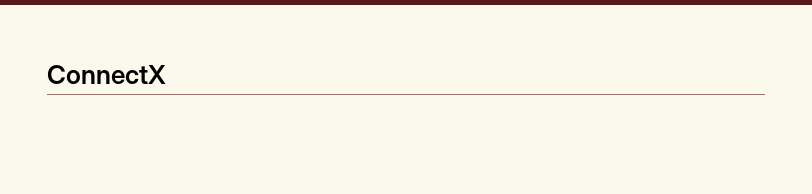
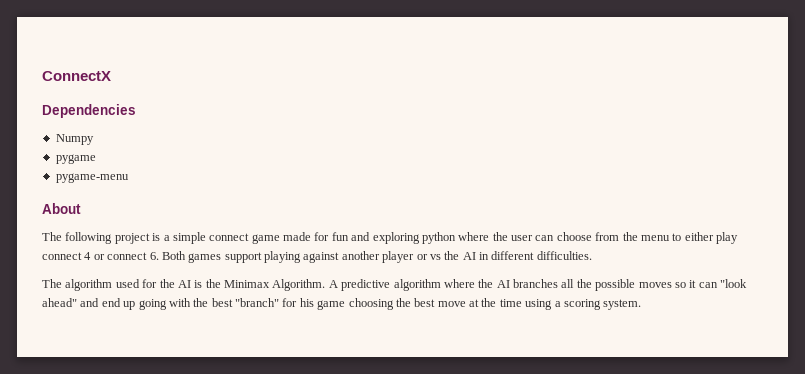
+ Dependencies
+ Numpy
+ pygame
+ pygame-menu
+ About
+ The following project is a simple connect game made for fun and exploring python where the user can choose from the menu to either play connect 4 or connect 6. Both games support playing against another player or vs the AI in different difficulties.
+ The algorithm used for the AI is the Minimax Algorithm. A predictive algorithm where the AI branches all the possible moves so it can "look ahead" and end up going with the best "branch" for his game choosing the best move at the time using a scoring system.

